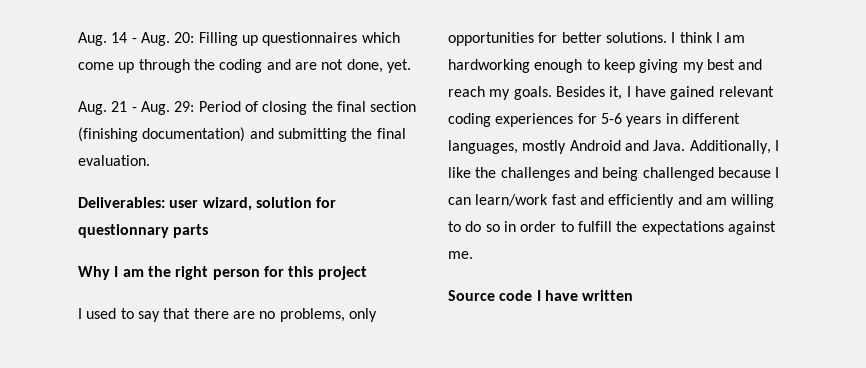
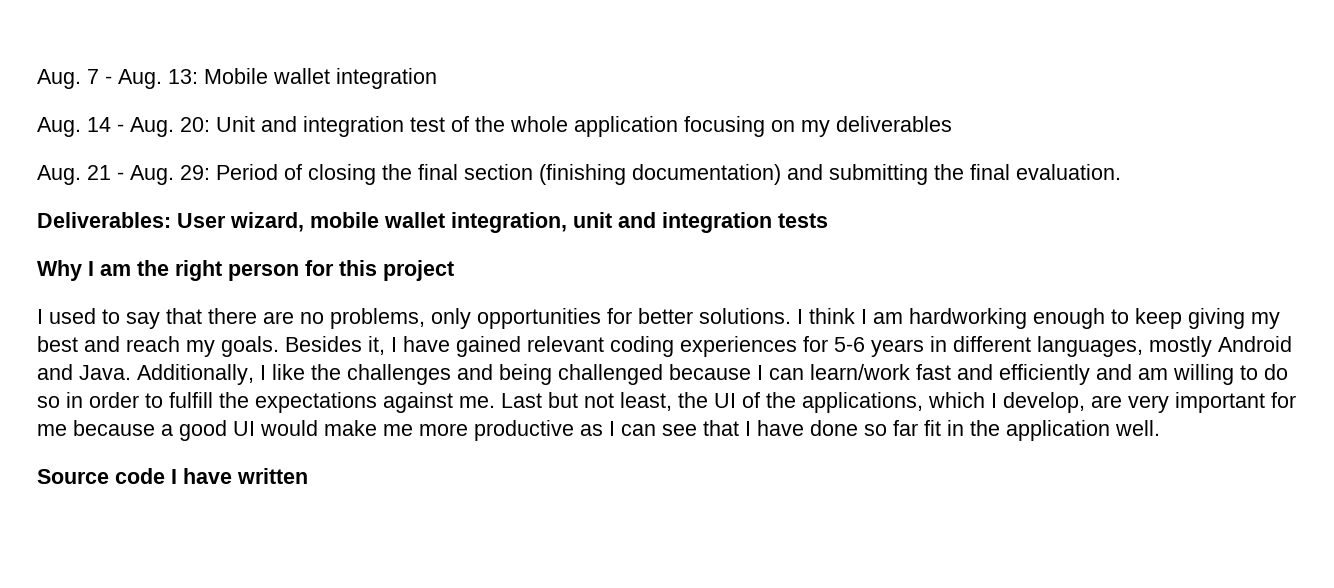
- Aug. 14 - Aug. 20: Filling up questionnaires which come up through the coding and are not done, yet.
+ Aug. 7 - Aug. 13: Mobile wallet integration
+ Aug. 14 - Aug. 20: Unit and integration test of the whole application focusing on my deliverables
- Deliverables: user wizard, solution for questionnary parts
+ Deliverables: User wizard, mobile wallet integration, unit and integration tests
+ Last but not least, the UI of the applications, which I develop, are very important for me because a good UI would make me more productive as I can see that I have done so far fit in the application well.

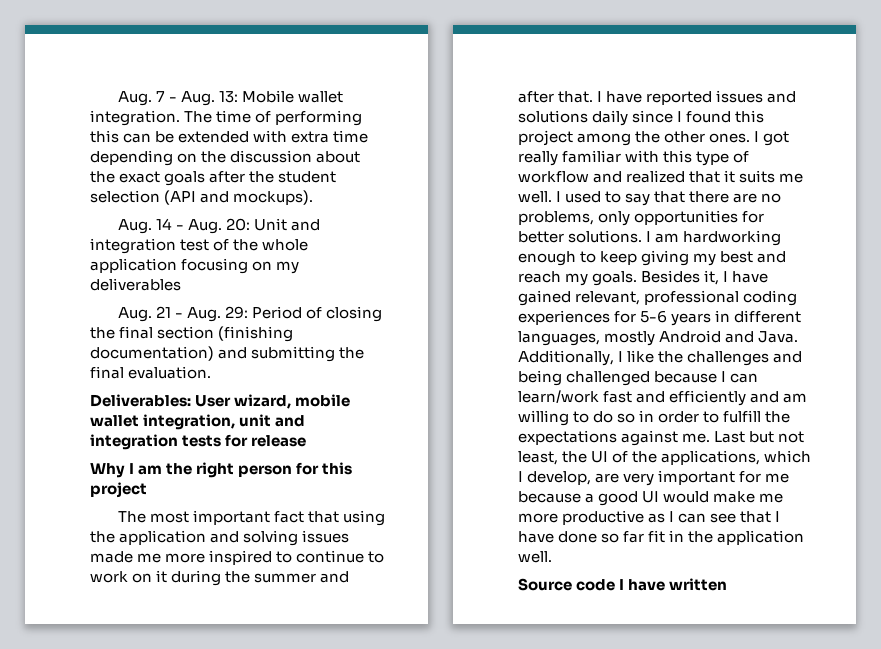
- Aug. 7 - Aug. 13: Mobile wallet integration
+ Aug. 7 - Aug. 13: Mobile wallet integration. The time of performing this can be extended with extra time depending on the discussion about the exact goals after the student selection (API and mockups).
- Deliverables: User wizard, mobile wallet integration, unit and integration tests
+ Deliverables: User wizard, mobile wallet integration, unit and integration tests for release
+ The most important fact that using the application and solving issues made me more inspired to continue to work on it during the summer and after that. I have reported issues and solutions daily since I found this project among the other ones. I got really familiar with this type of workflow and realized that it suits me well.
- I think I am hardworking enough to keep giving my best and reach my goals.
+ I am hardworking enough to keep giving my best and reach my goals.
- Besides it, I have gained relevant coding experiences for 5-6 years in different languages, mostly Android and Java.
+ Besides it, I have gained relevant, professional coding experiences for 5-6 years in different languages, mostly Android and Java.

